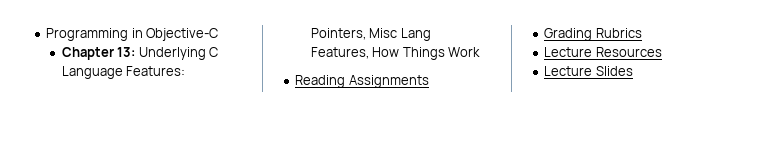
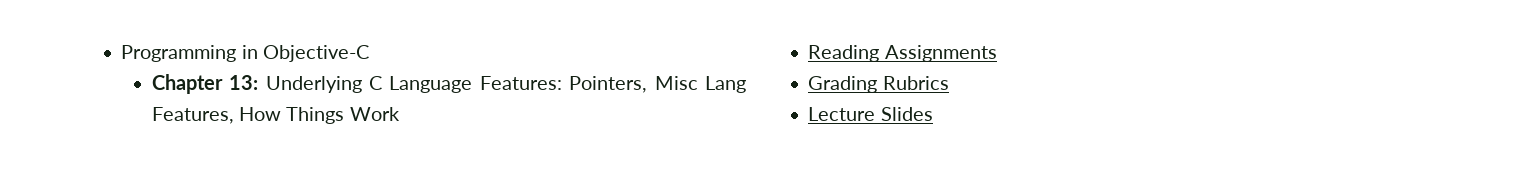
- Lecture Resources

